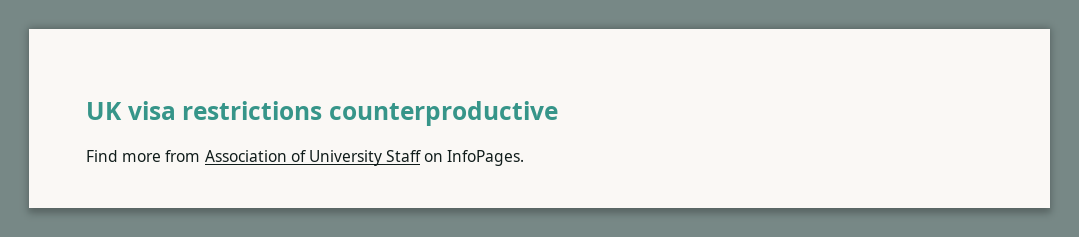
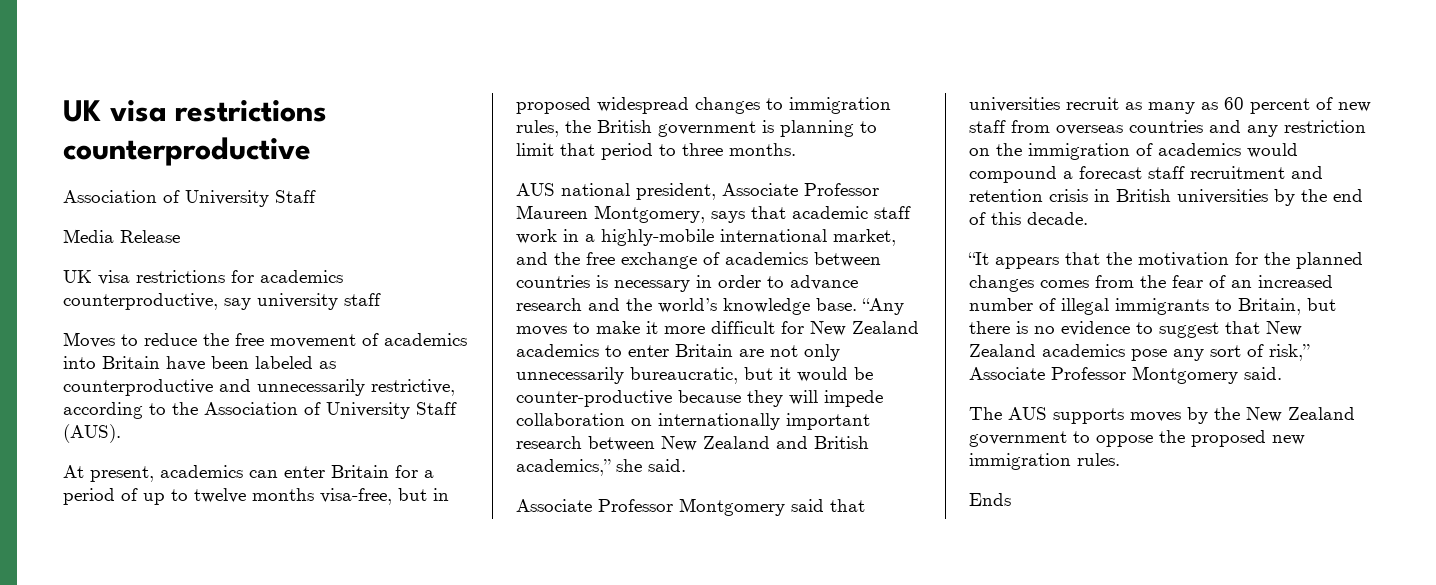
  UK visa restrictions counterproductive
- Find more from Association of University Staff on InfoPages.
+ Association of University Staff
+ Media Release
+ UK visa restrictions for academics counterproductive, say university staff
+ Moves to reduce the free movement of academics into Britain have been labeled as counterproductive and unnecessarily restrictive, according to the Association of University Staff (AUS).
+ At present, academics can enter Britain for a period of up to twelve months visa-free, but in proposed widespread changes to immigration rules, the British government is planning to limit that period to three months.
+ AUS national president, Associate Professor Maureen Montgomery, says that academic staff work in a highly-mobile international market, and the free exchange of academics between countries is necessary in order to advance research and the world’s knowledge base. “Any moves to make it more difficult for New Zealand academics to enter Britain are not only unnecessarily bureaucratic, but it would be counter-productive because they will impede collaboration on internationally important research between New Zealand and British academics,” she said.
+ Associate Professor Montgomery said that universities recruit as many as 60 percent of new staff from overseas countries and any restriction on the immigration of academics would compound a forecast staff recruitment and retention crisis in British universities by the end of this decade.
+ “It appears that the motivation for the planned changes comes from the fear of an increased number of illegal immigrants to Britain, but there is no evidence to suggest that New Zealand academics pose any sort of risk,” Associate Professor Montgomery said.
+ The AUS supports moves by the New Zealand government to oppose the proposed new immigration rules.
+ Ends

